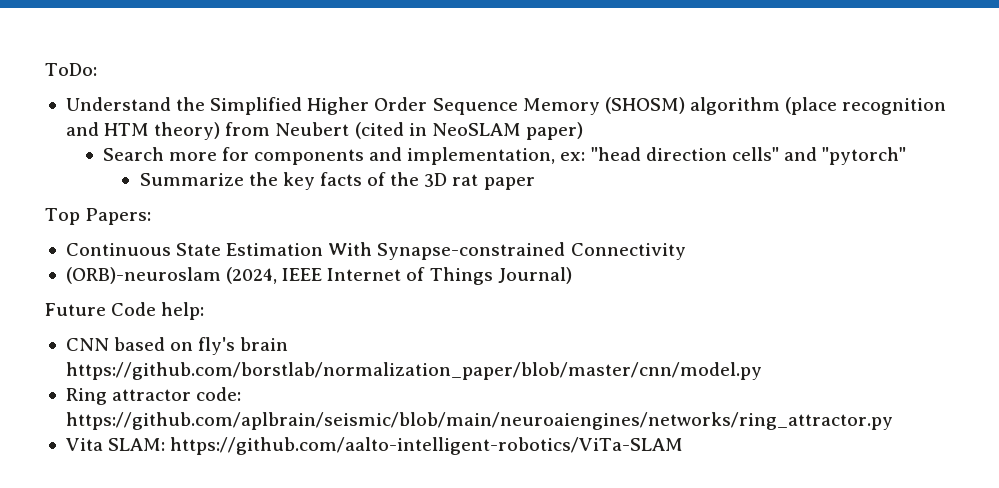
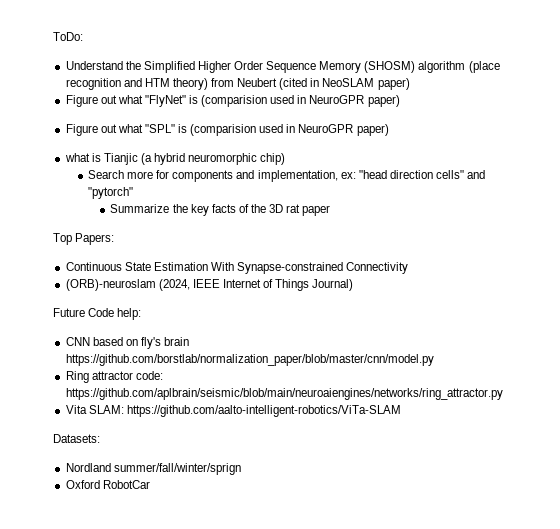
+ Figure out what "FlyNet" is (comparision used in NeuroGPR paper)
+ Figure out what "SPL" is (comparision used in NeuroGPR paper)
+ what is Tianjic (a hybrid neuromorphic chip)
+ Datasets:
+ Nordland summer/fall/winter/sprign
+ Oxford RobotCar

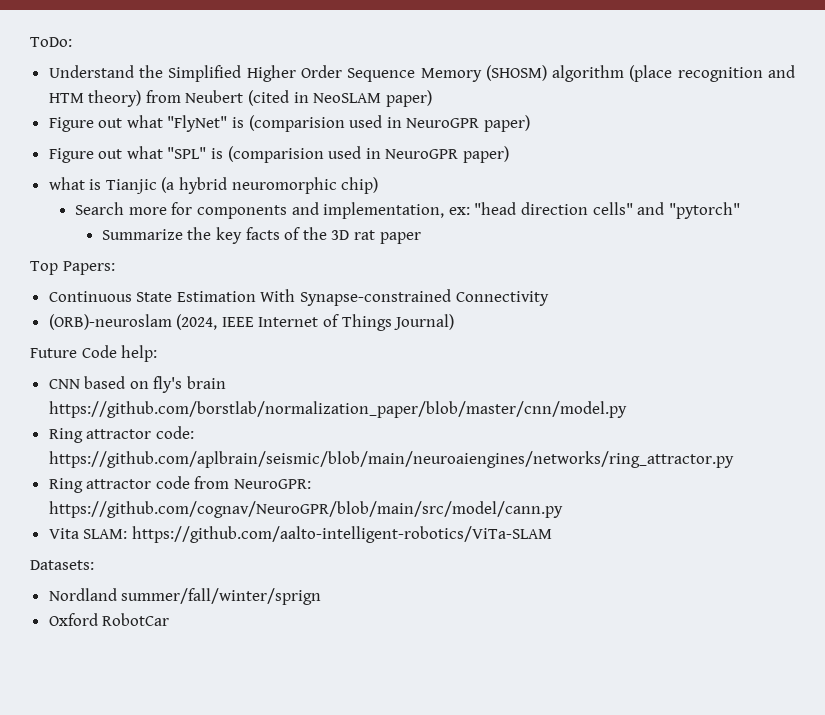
+ Ring attractor code from NeuroGPR: https://github.com/cognav/NeuroGPR/blob/main/src/model/cann.py

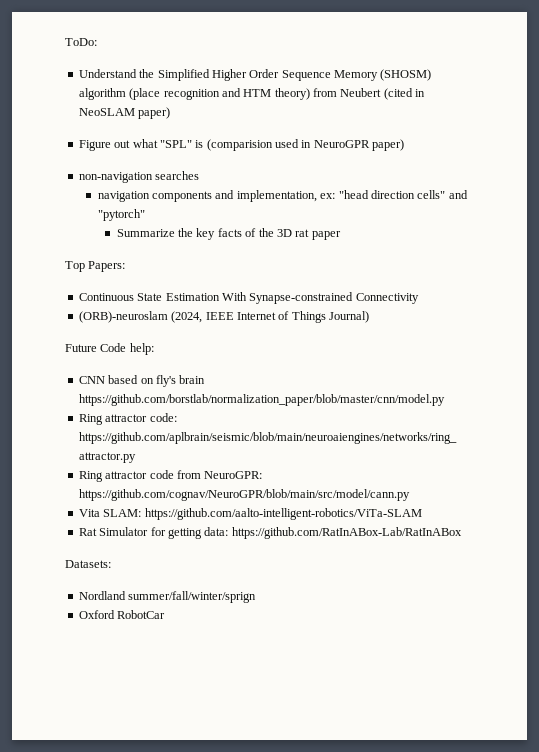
- Figure out what "FlyNet" is (comparision used in NeuroGPR paper)
- what is Tianjic (a hybrid neuromorphic chip)
- Search more for components and implementation, ex: "head direction cells" and "pytorch"
+ non-navigation searches
+ navigation components and implementation, ex: "head direction cells" and "pytorch"
+ Rat Simulator for getting data: https://github.com/RatInABox-Lab/RatInABox

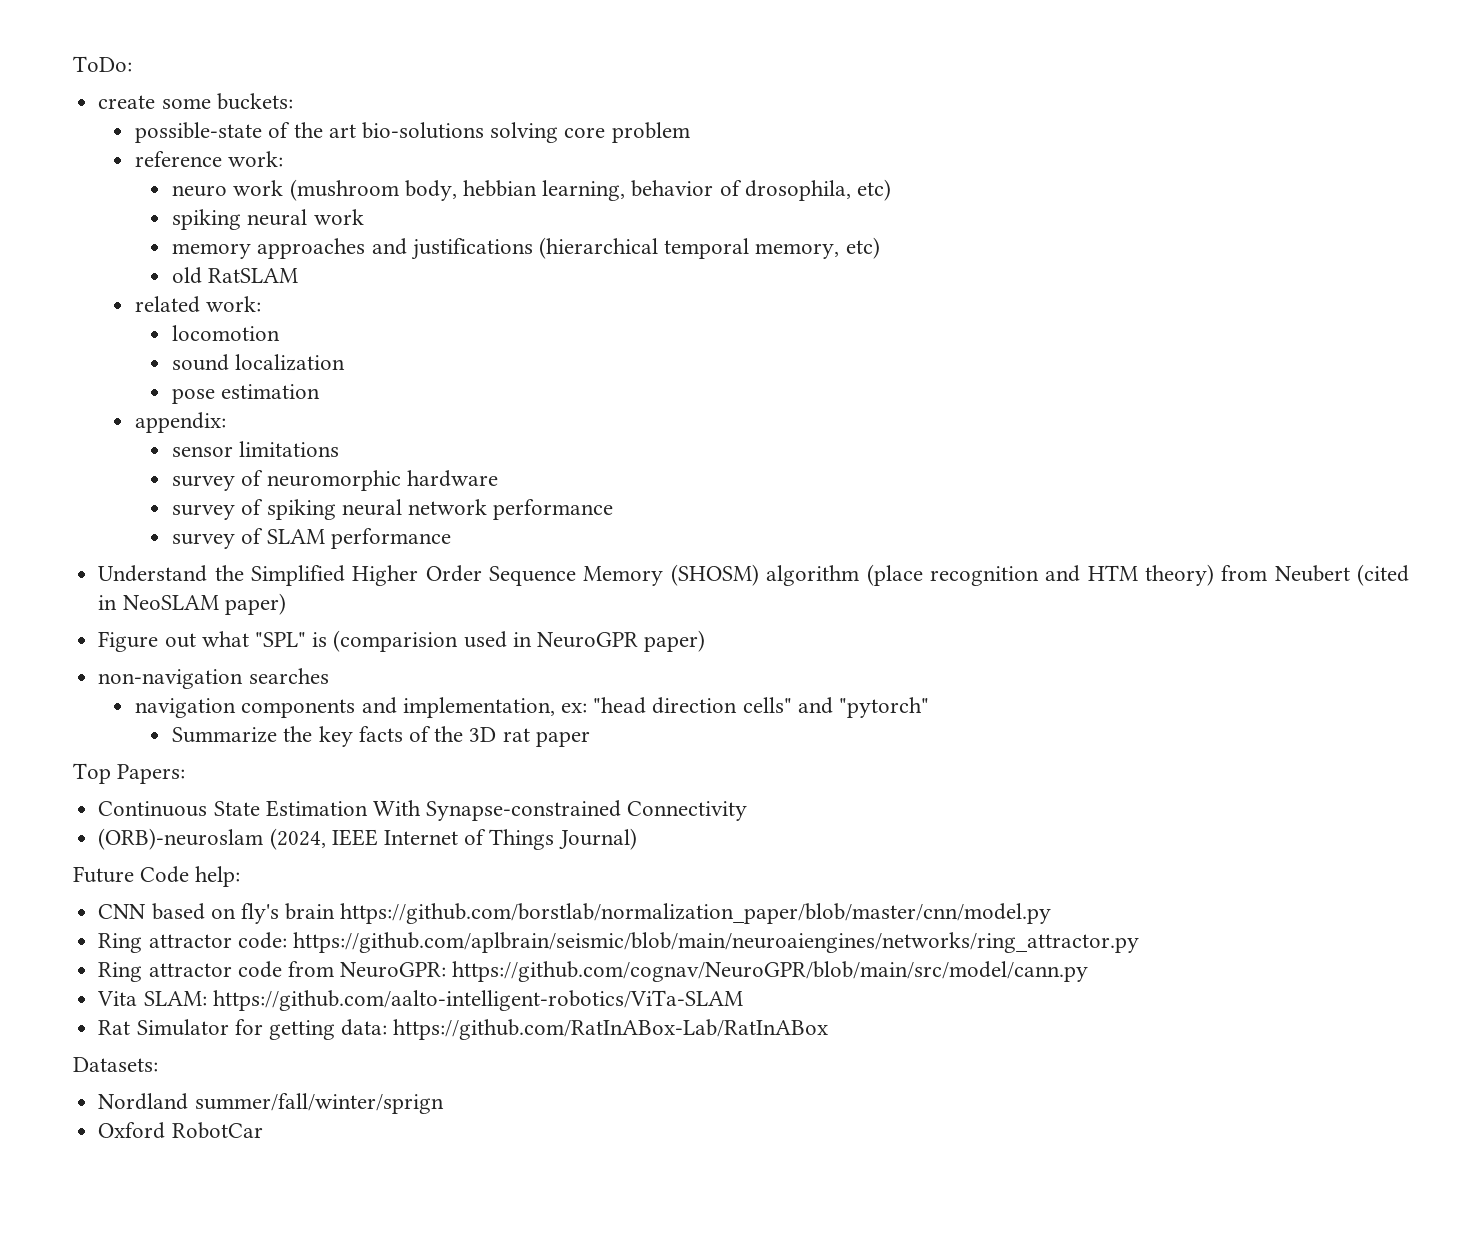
+ create some buckets:
+ possible-state of the art bio-solutions solving core problem
+ reference work:
+ neuro work (mushroom body, hebbian learning, behavior of drosophila, etc)
+ spiking neural work
+ memory approaches and justifications (hierarchical temporal memory, etc)
+ old RatSLAM
+ related work:
+ locomotion
+ sound localization
+ pose estimation
+ appendix:
+ sensor limitations
+ survey of neuromorphic hardware
+ survey of spiking neural network performance
+ survey of SLAM performance

